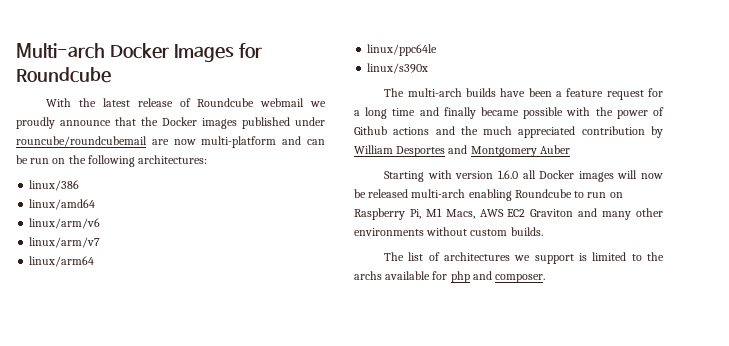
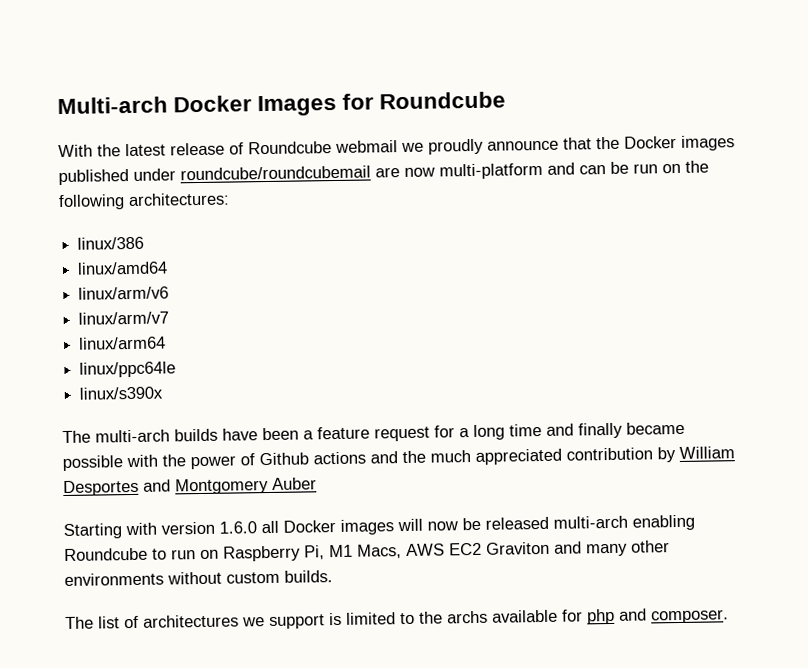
- With the latest release of Roundcube webmail we proudly announce that the Docker images published under rouncube/roundcubemail are now multi-platform and can be run on the following architectures:
+ With the latest release of Roundcube webmail we proudly announce that the Docker images published under roundcube/roundcubemail are now multi-platform and can be run on the following architectures:

